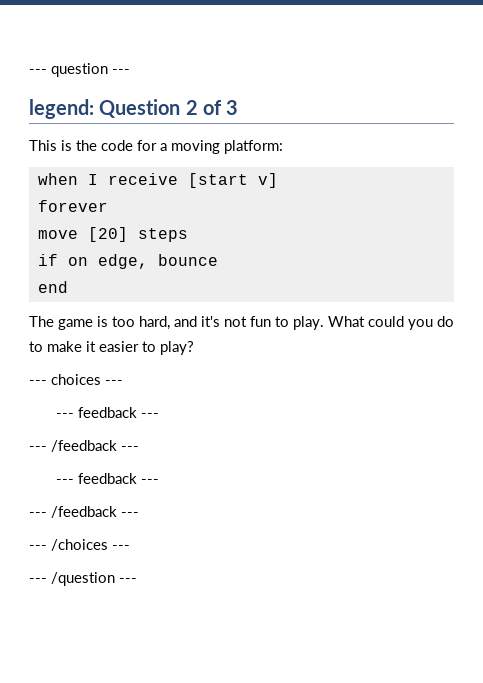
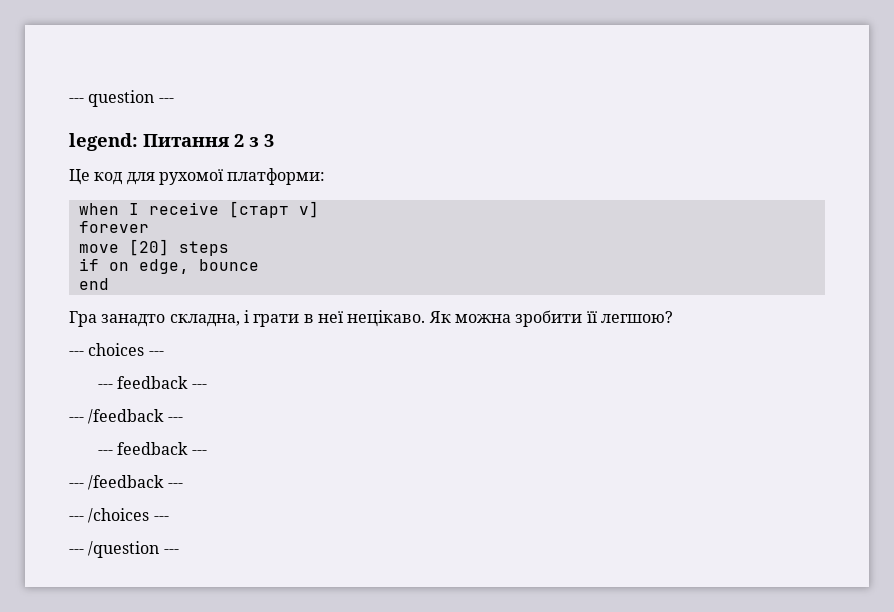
- legend: Question 2 of 3
- This is the code for a moving platform:
+ legend: Питання 2 з 3
+ Це код для рухомої платформи:
- when I receive [start v]
+ when I receive [старт v]
- The game is too hard, and it's not fun to play. What could you do to make it easier to play?
+ Гра занадто складна, і грати в неї нецікаво. Як можна зробити її легшою?

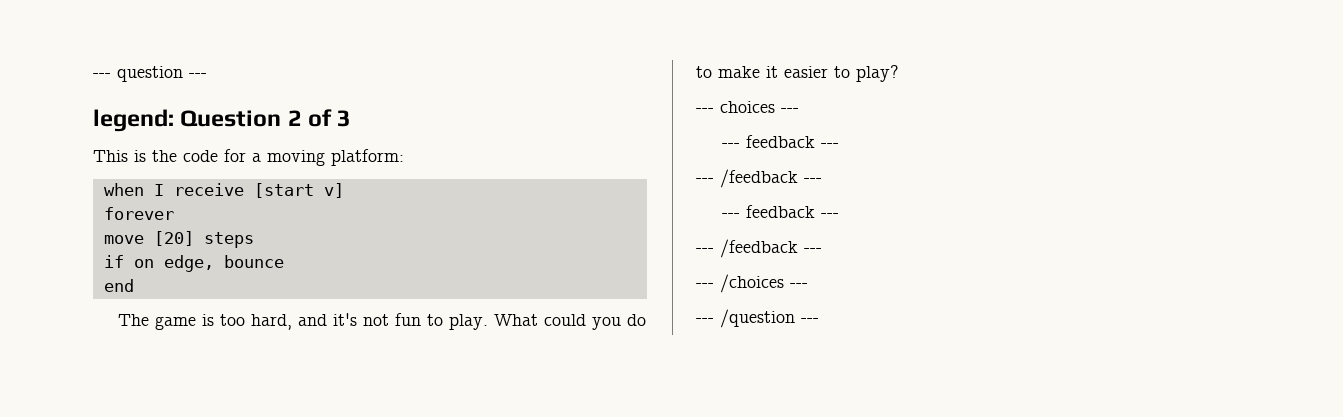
- legend: Питання 2 з 3
- Це код для рухомої платформи:
+ legend: Question 2 of 3
+ This is the code for a moving platform:
- when I receive [старт v]
+ when I receive [start v]
- Гра занадто складна, і грати в неї нецікаво. Як можна зробити її легшою?
+ The game is too hard, and it's not fun to play. What could you do to make it easier to play?

